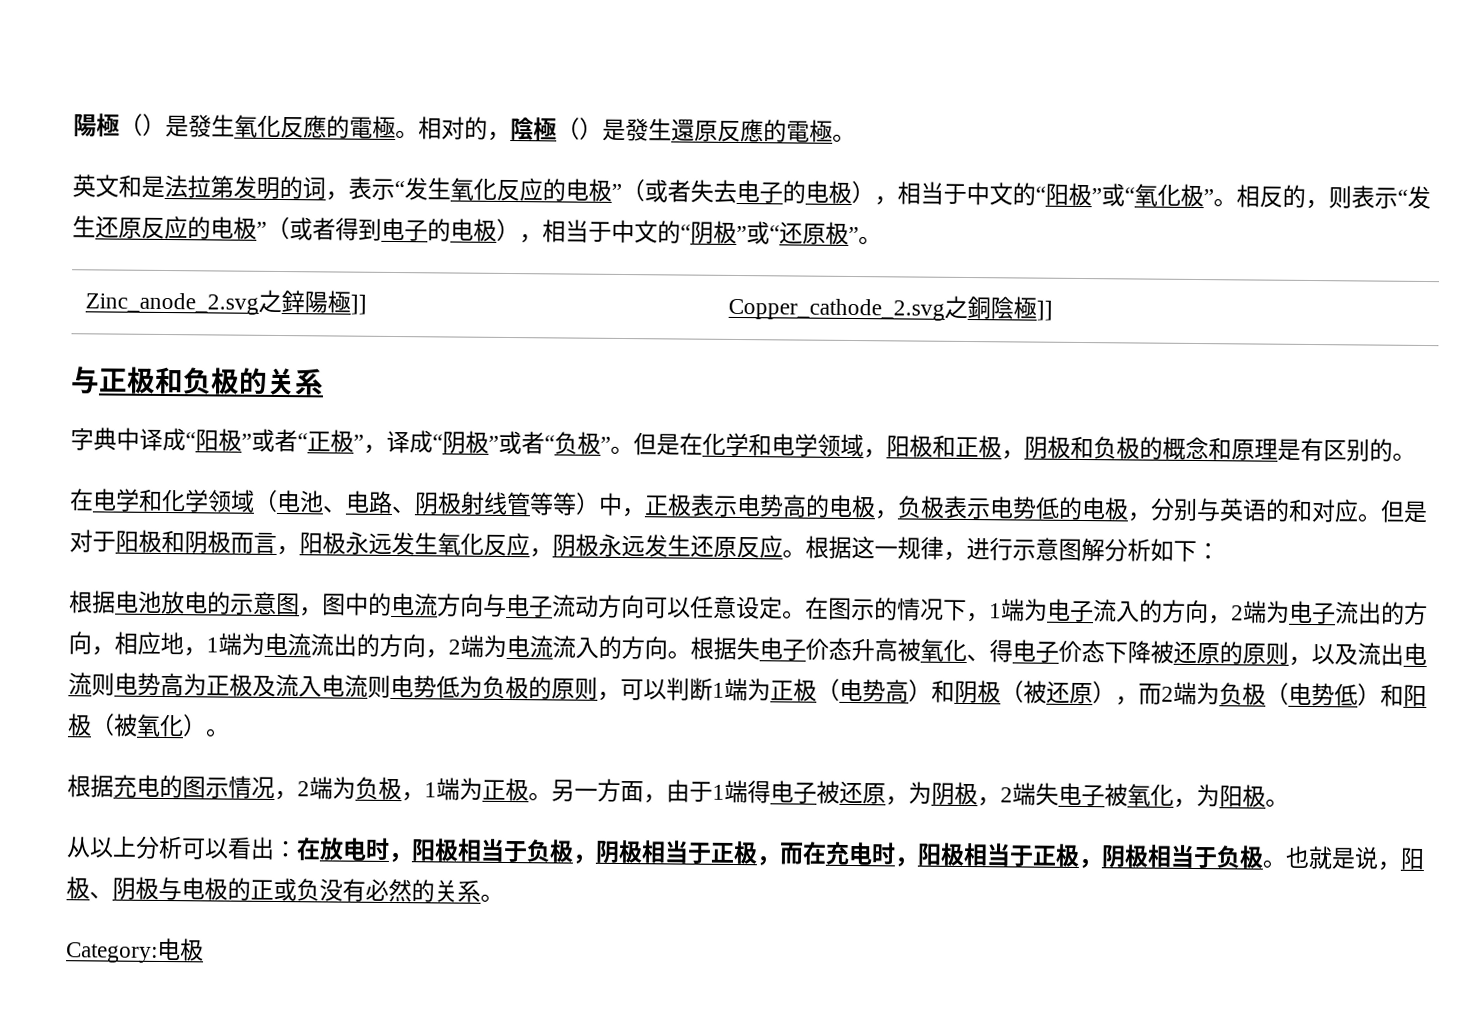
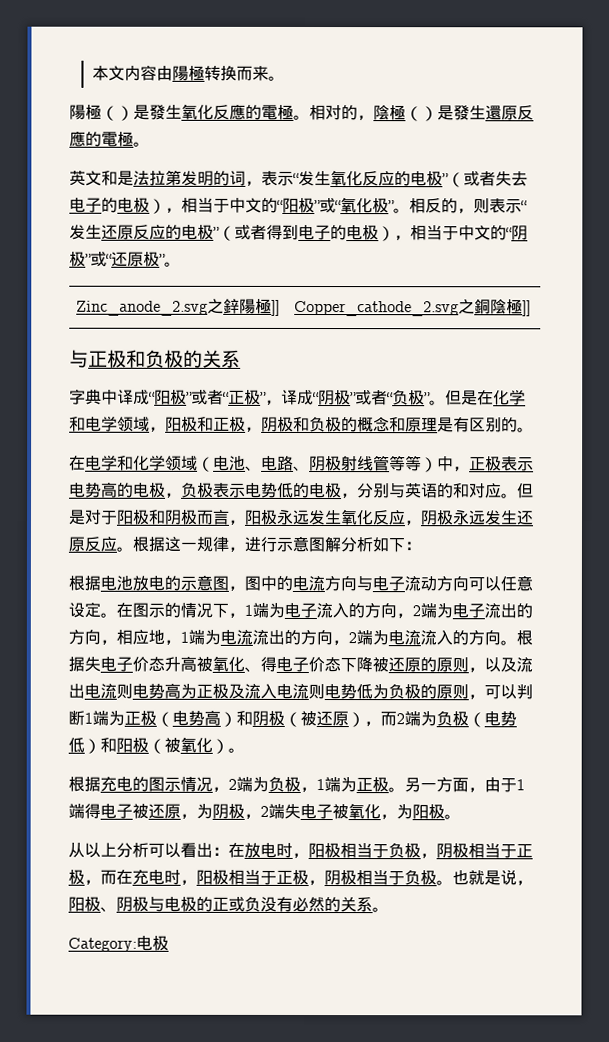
+ 本文内容由陽極转换而来。

